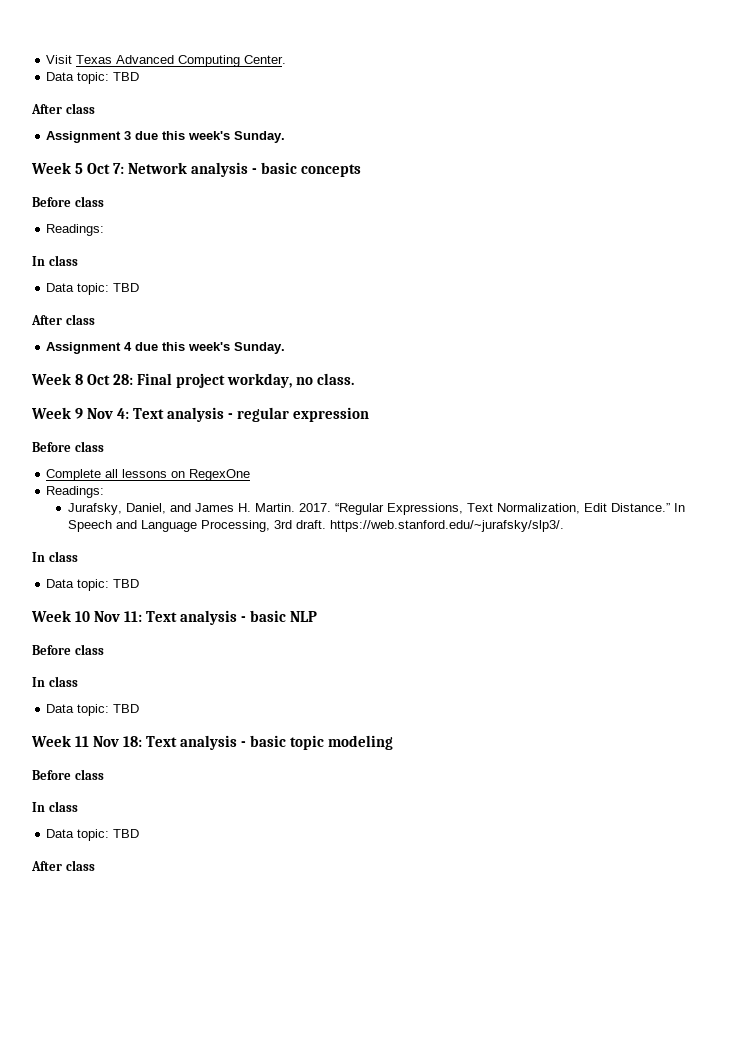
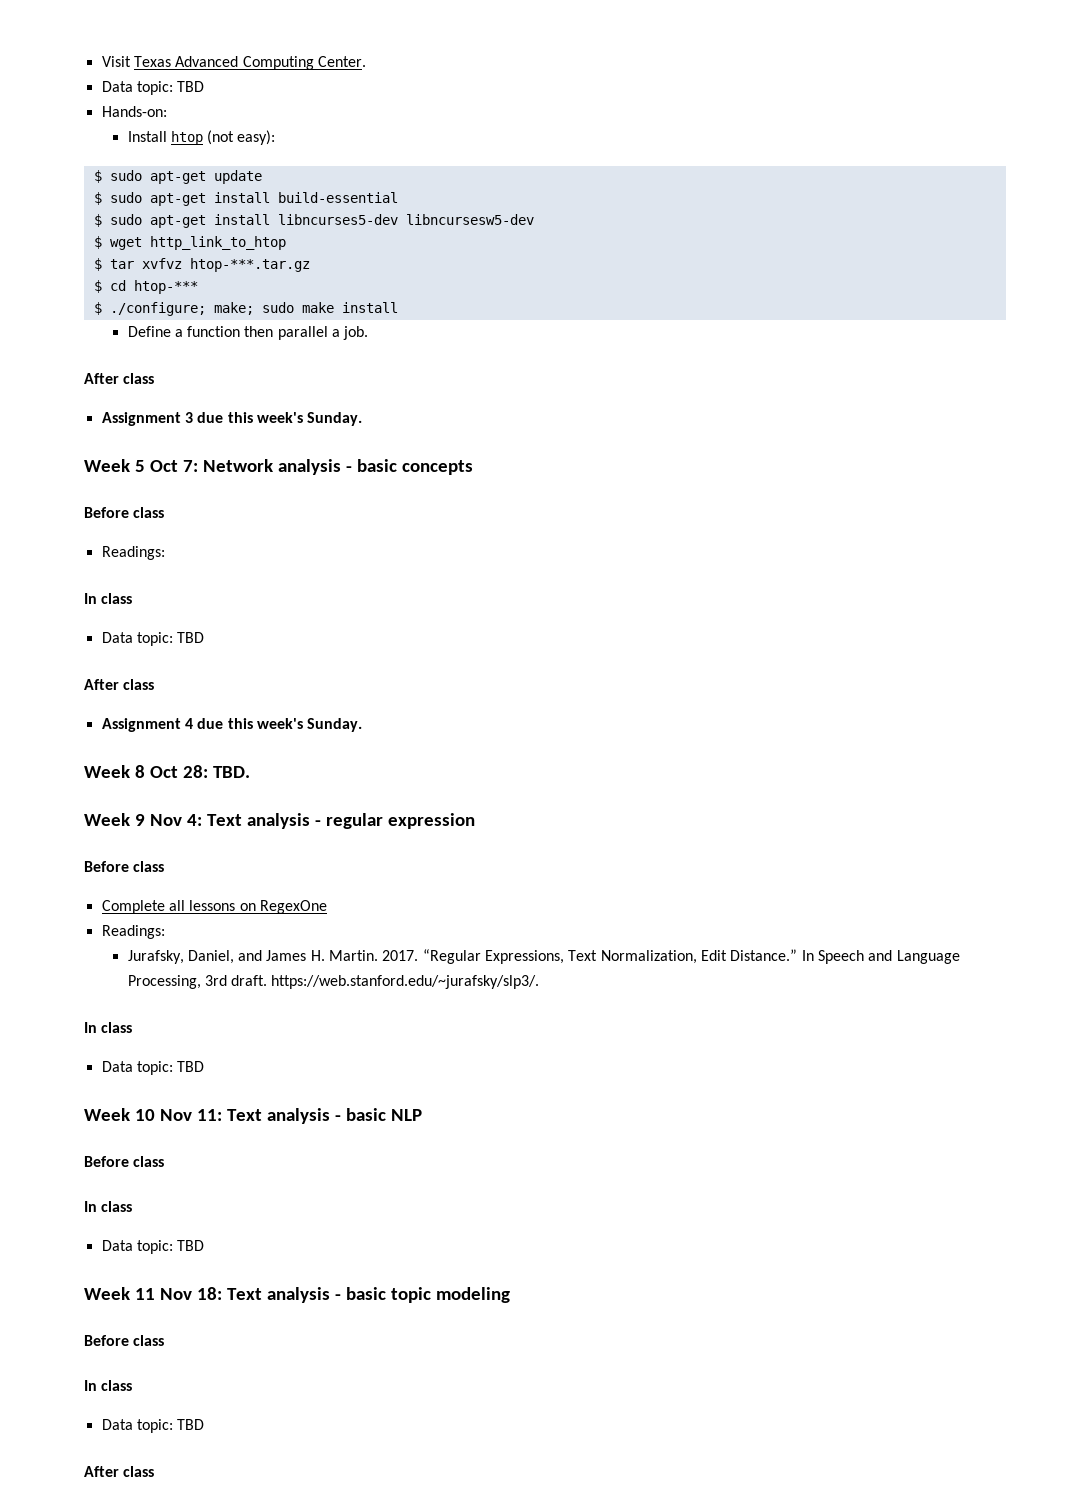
+ Hands-on:
+ Install htop (not easy):
+ $ sudo apt-get update
+ $ sudo apt-get install build-essential
+ $ sudo apt-get install libncurses5-dev libncursesw5-dev
+ $ wget http_link_to_htop
+ $ tar xvfvz htop-***.tar.gz
+ $ cd htop-***
+ $ ./configure; make; sudo make install
+ Define a function then parallel a job.
- Week 8 Oct 28: Final project workday, no class.
+ Week 8 Oct 28: TBD.

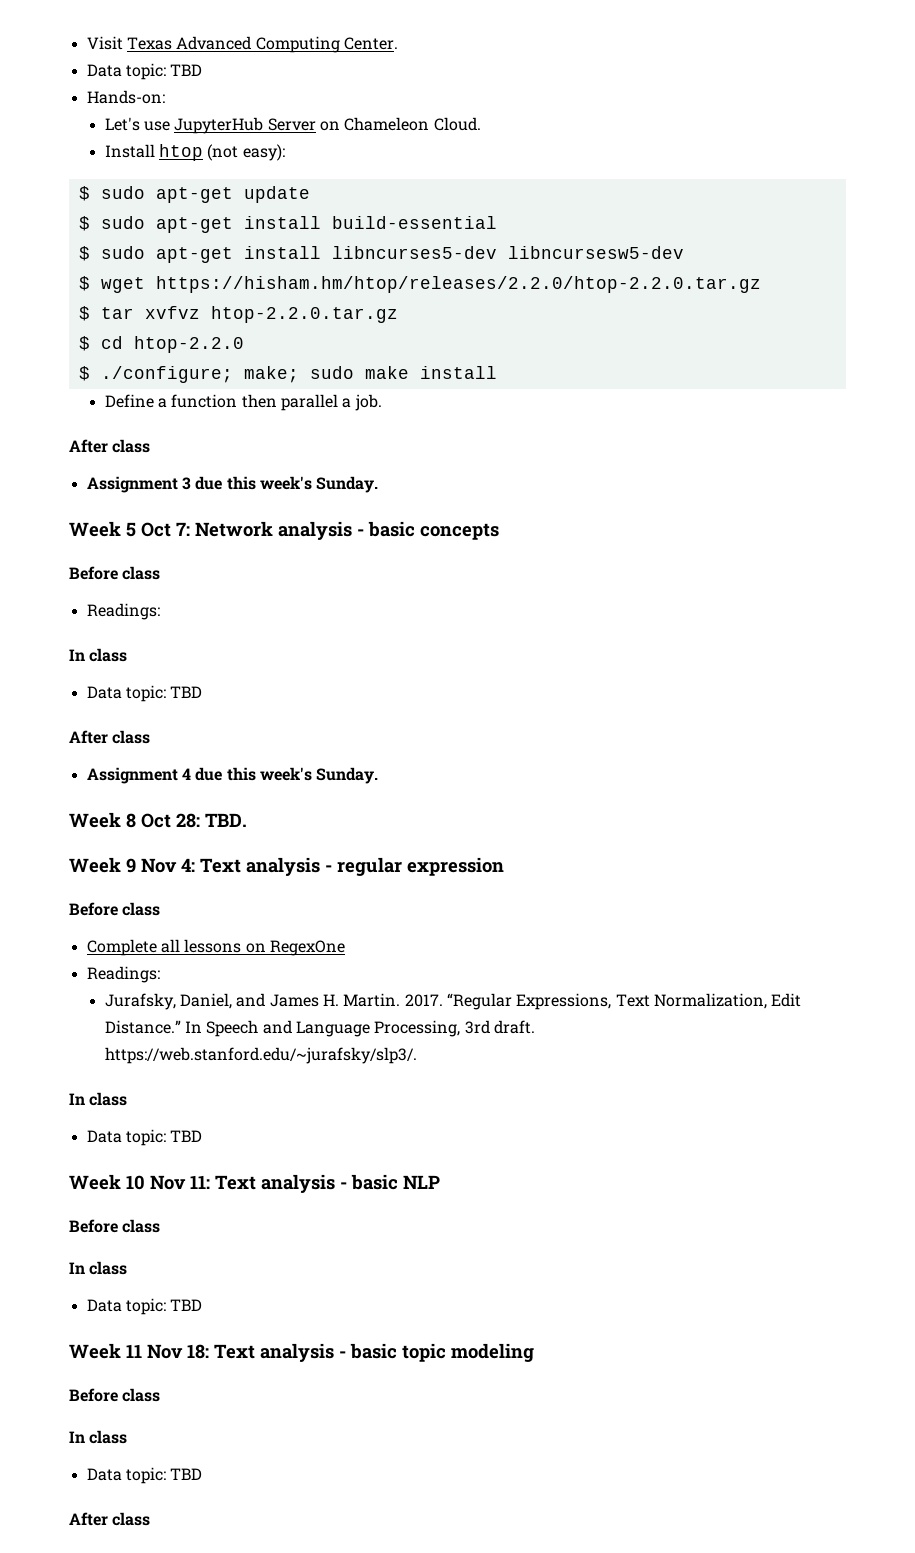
+ Let's use JupyterHub Server on Chameleon Cloud.
- $ wget http_link_to_htop
+ $ wget https://hisham.hm/htop/releases/2.2.0/htop-2.2.0.tar.gz
- $ tar xvfvz htop-***.tar.gz
+ $ tar xvfvz htop-2.2.0.tar.gz
- $ cd htop-***
+ $ cd htop-2.2.0

